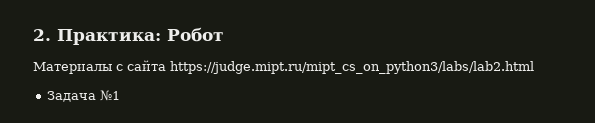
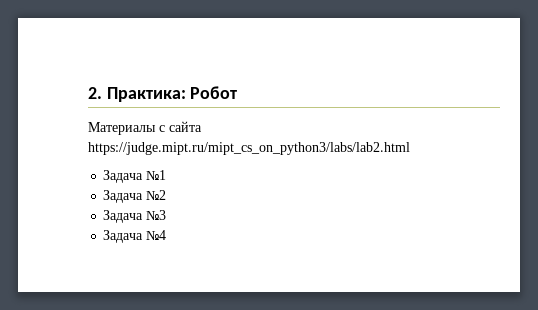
+ Задача №2
+ Задача №3
+ Задача №4

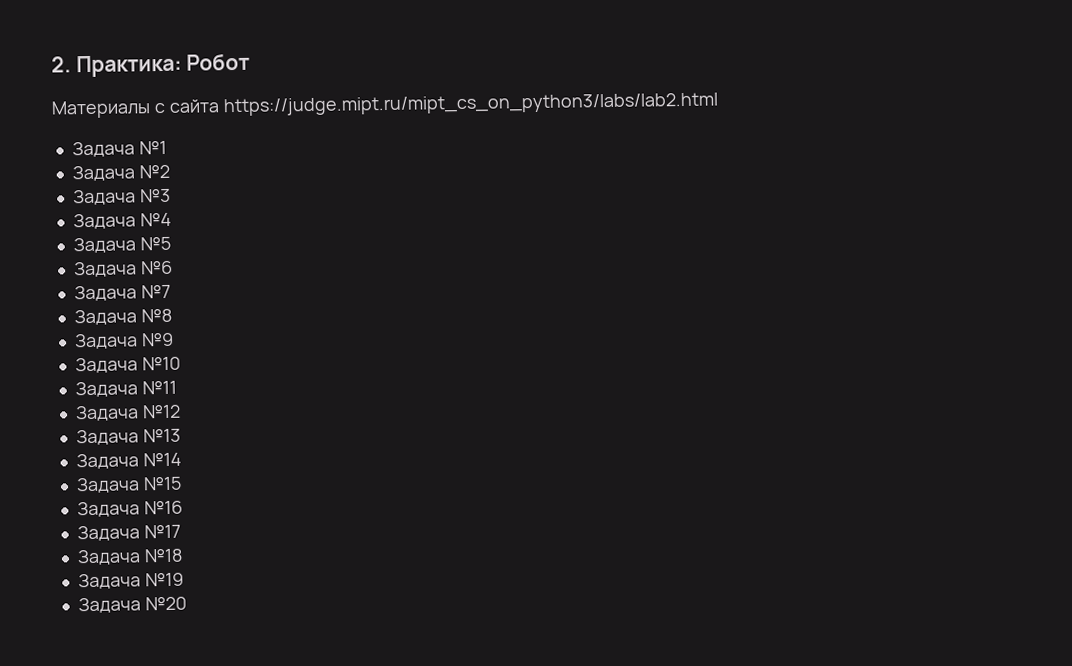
+ Задача №5
+ Задача №6
+ Задача №7
+ Задача №8
+ Задача №9
+ Задача №10
+ Задача №11
+ Задача №12
+ Задача №13
+ Задача №14
+ Задача №15
+ Задача №16
+ Задача №17
+ Задача №18
+ Задача №19
+ Задача №20

